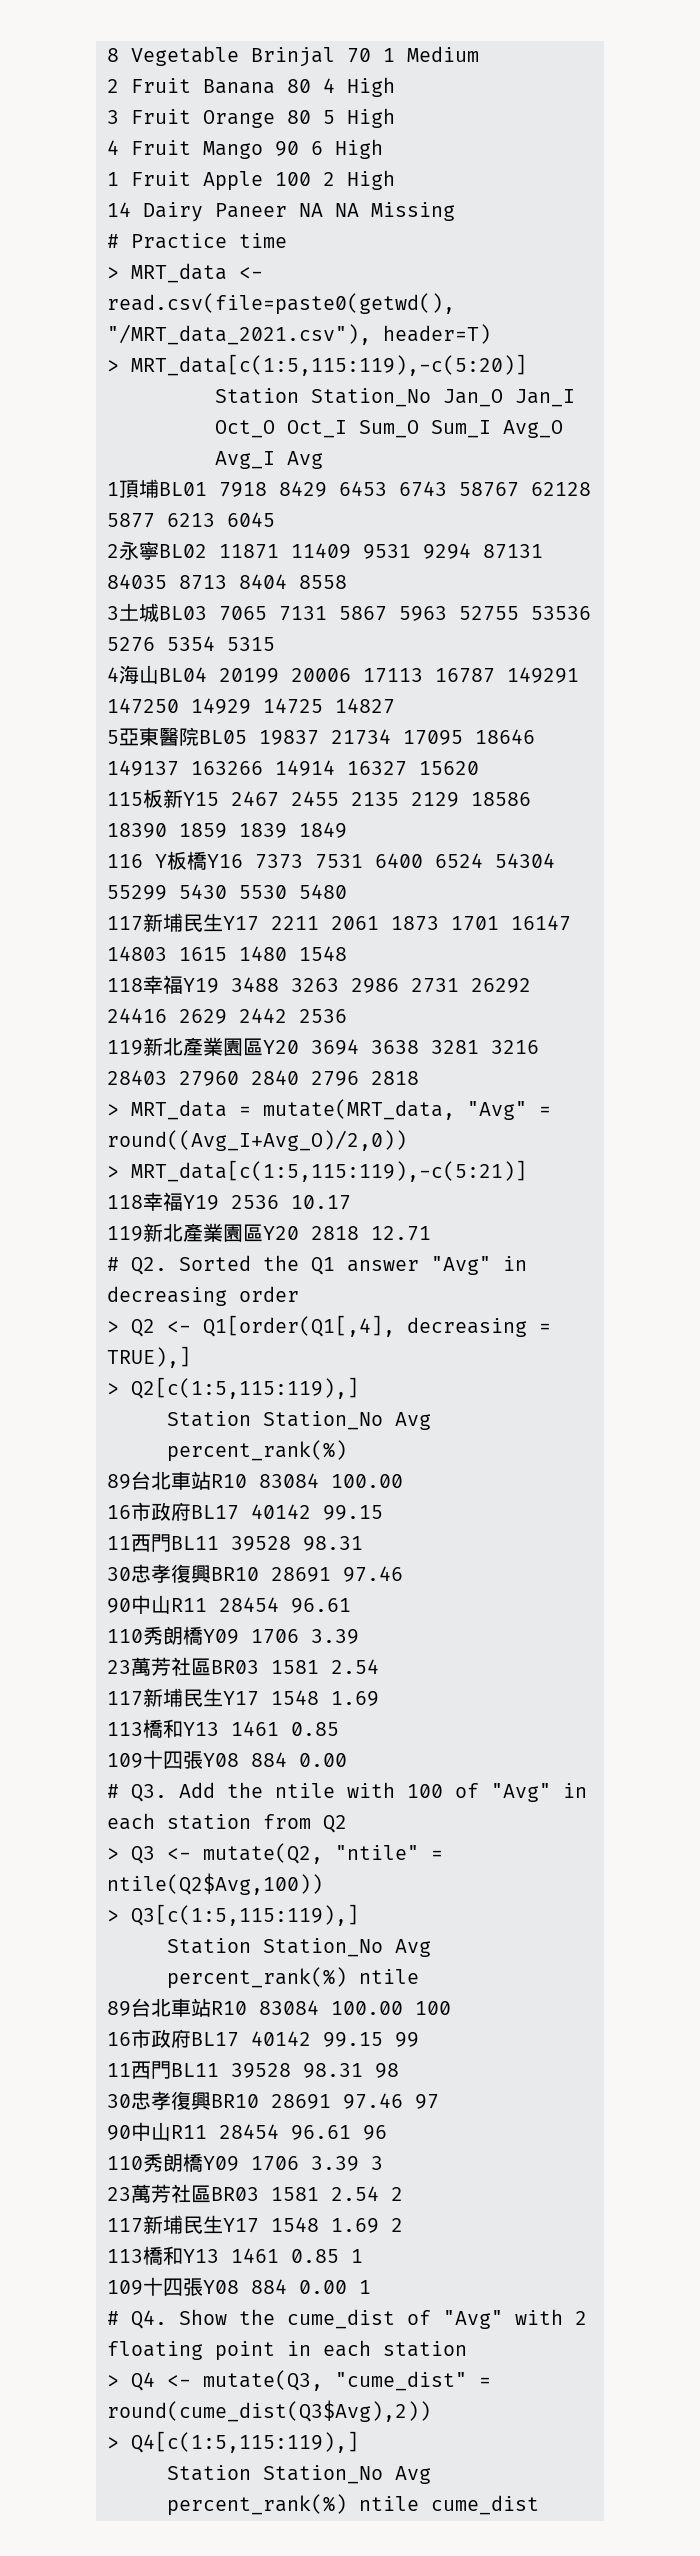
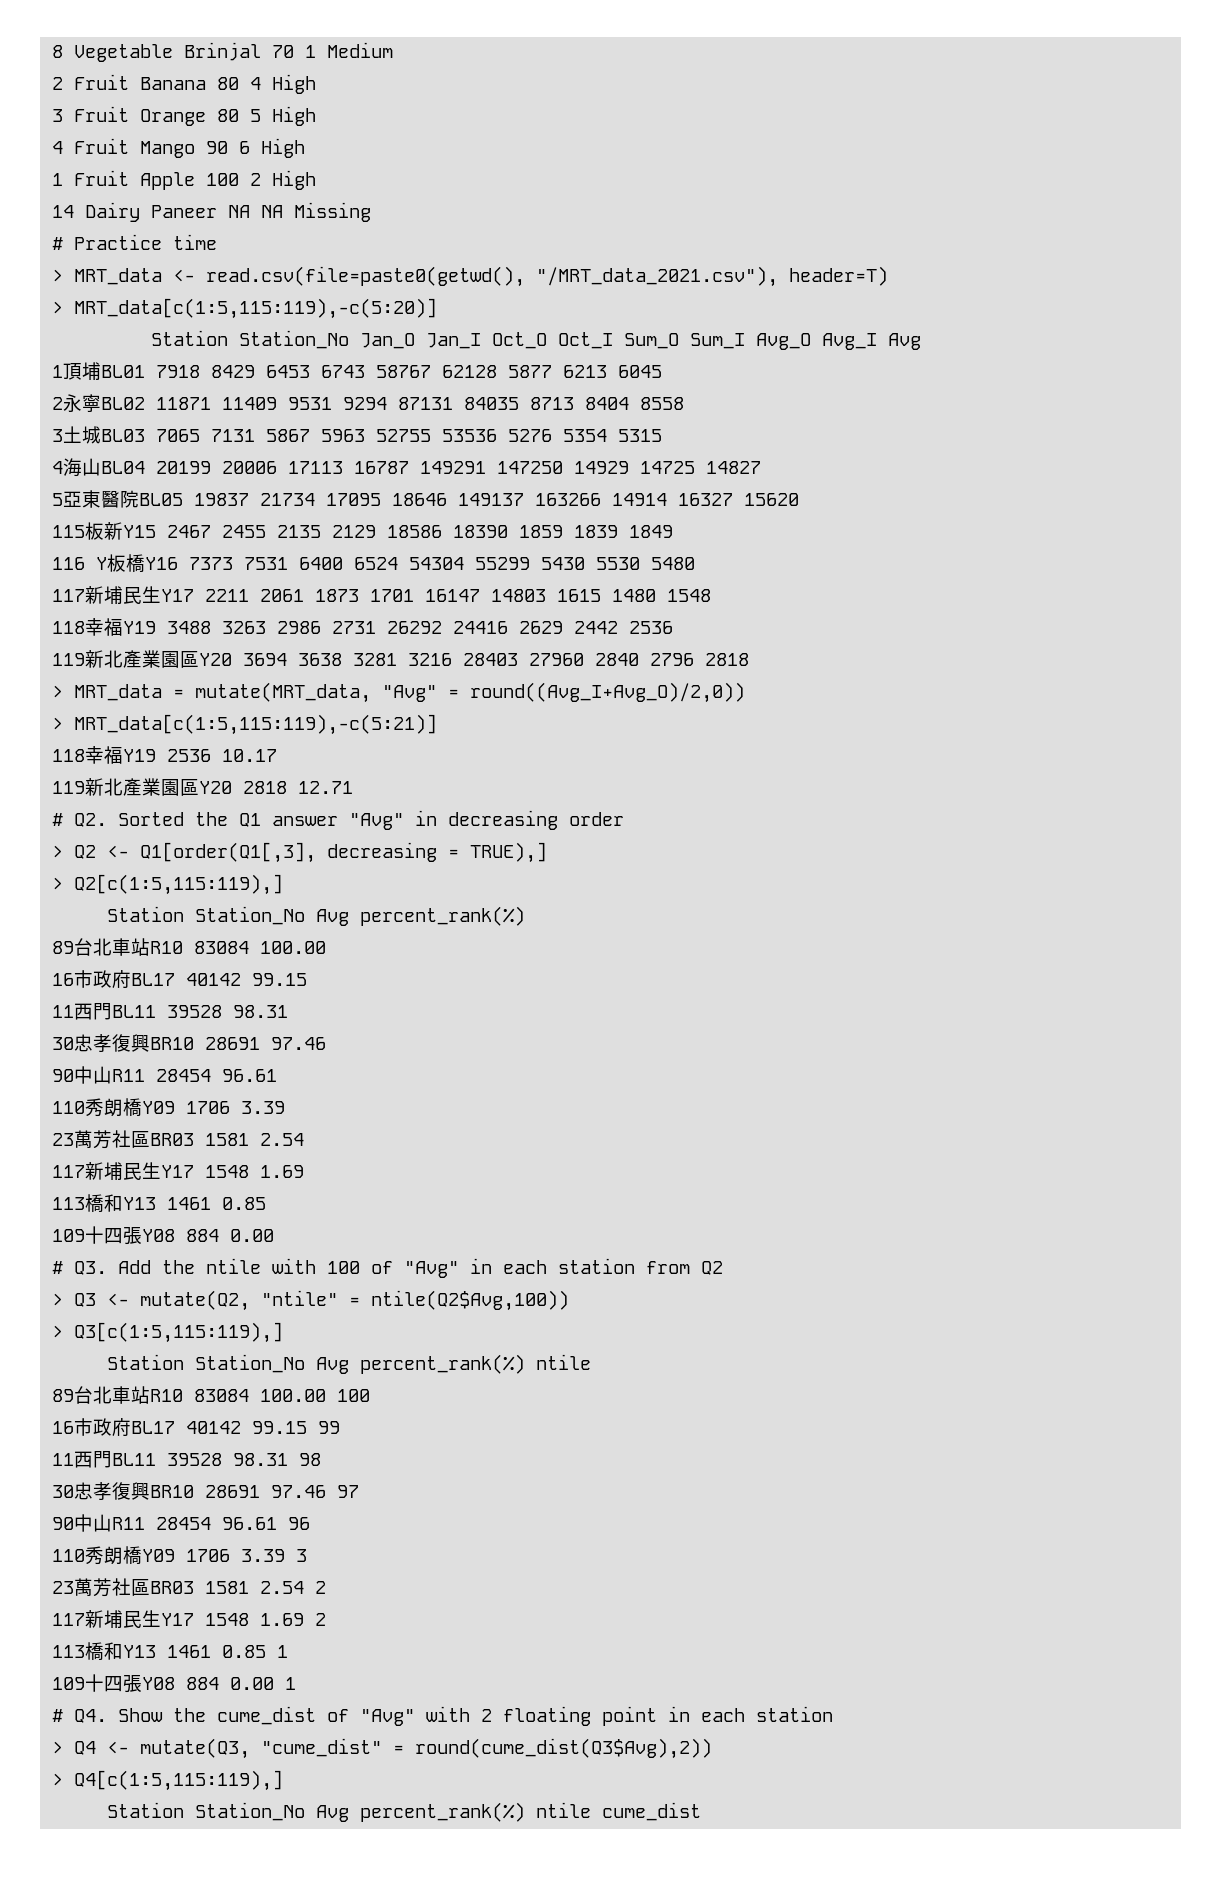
- > Q2 <- Q1[order(Q1[,4], decreasing = TRUE),]
+ > Q2 <- Q1[order(Q1[,3], decreasing = TRUE),]

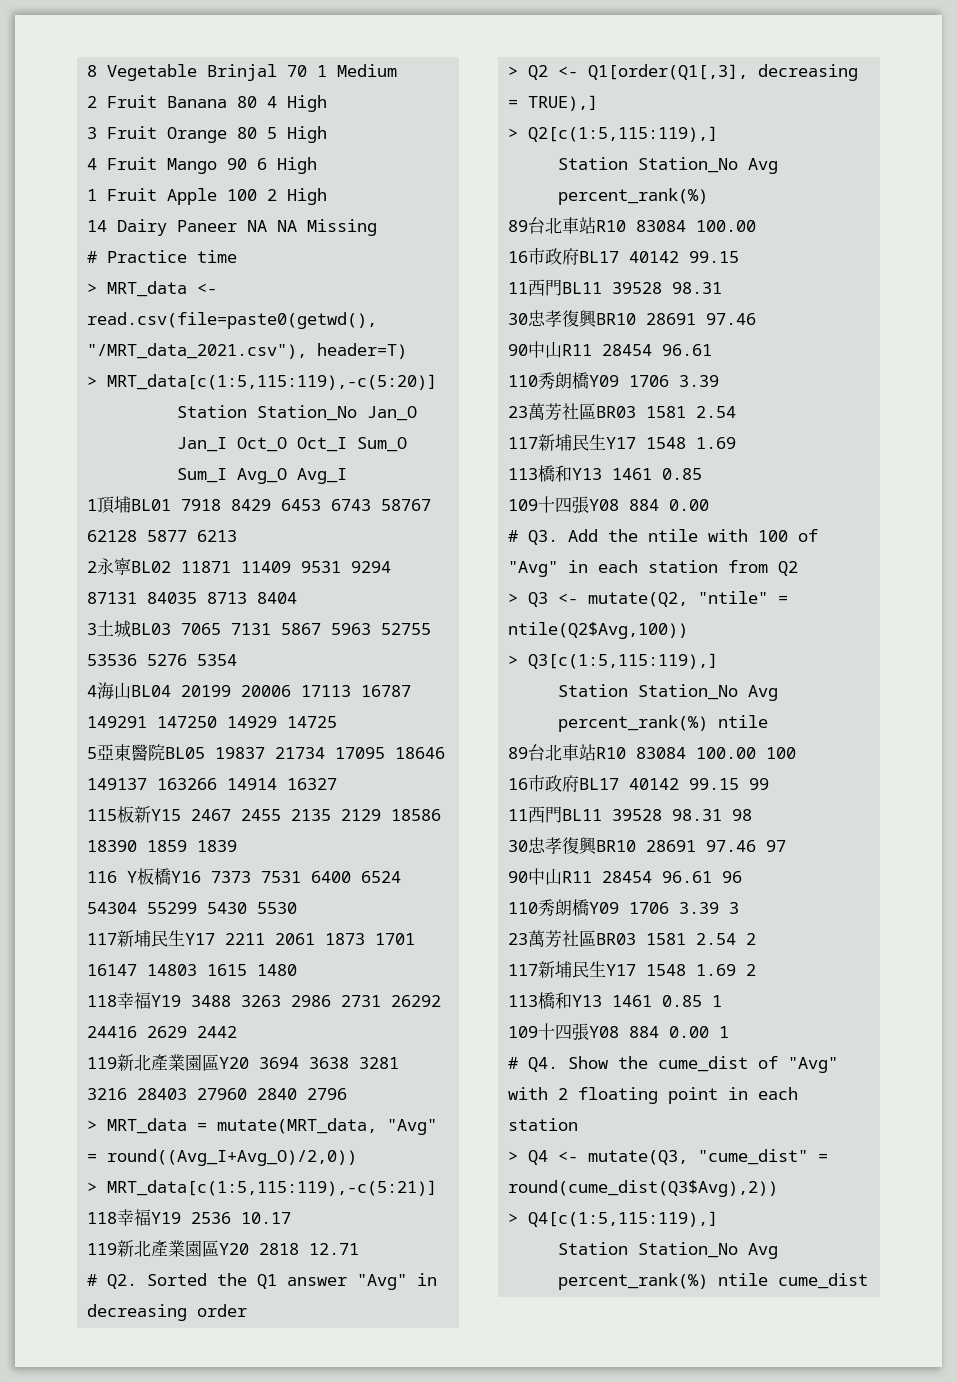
- Station Station_No Jan_O Jan_I Oct_O Oct_I Sum_O Sum_I Avg_O Avg_I Avg
+ Station Station_No Jan_O Jan_I Oct_O Oct_I Sum_O Sum_I Avg_O Avg_I
- 1頂埔BL01 7918 8429 6453 6743 58767 62128 5877 6213 6045
+ 1頂埔BL01 7918 8429 6453 6743 58767 62128 5877 6213
- 2永寧BL02 11871 11409 9531 9294 87131 84035 8713 8404 8558
+ 2永寧BL02 11871 11409 9531 9294 87131 84035 8713 8404
- 3土城BL03 7065 7131 5867 5963 52755 53536 5276 5354 5315
+ 3土城BL03 7065 7131 5867 5963 52755 53536 5276 5354
- 4海山BL04 20199 20006 17113 16787 149291 147250 14929 14725 14827
+ 4海山BL04 20199 20006 17113 16787 149291 147250 14929 14725
- 5亞東醫院BL05 19837 21734 17095 18646 149137 163266 14914 16327 15620
+ 5亞東醫院BL05 19837 21734 17095 18646 149137 163266 14914 16327
- 115板新Y15 2467 2455 2135 2129 18586 18390 1859 1839 1849
+ 115板新Y15 2467 2455 2135 2129 18586 18390 1859 1839
- 116 Y板橋Y16 7373 7531 6400 6524 54304 55299 5430 5530 5480
+ 116 Y板橋Y16 7373 7531 6400 6524 54304 55299 5430 5530
- 117新埔民生Y17 2211 2061 1873 1701 16147 14803 1615 1480 1548
+ 117新埔民生Y17 2211 2061 1873 1701 16147 14803 1615 1480
- 118幸福Y19 3488 3263 2986 2731 26292 24416 2629 2442 2536
+ 118幸福Y19 3488 3263 2986 2731 26292 24416 2629 2442
- 119新北產業園區Y20 3694 3638 3281 3216 28403 27960 2840 2796 2818
+ 119新北產業園區Y20 3694 3638 3281 3216 28403 27960 2840 2796

